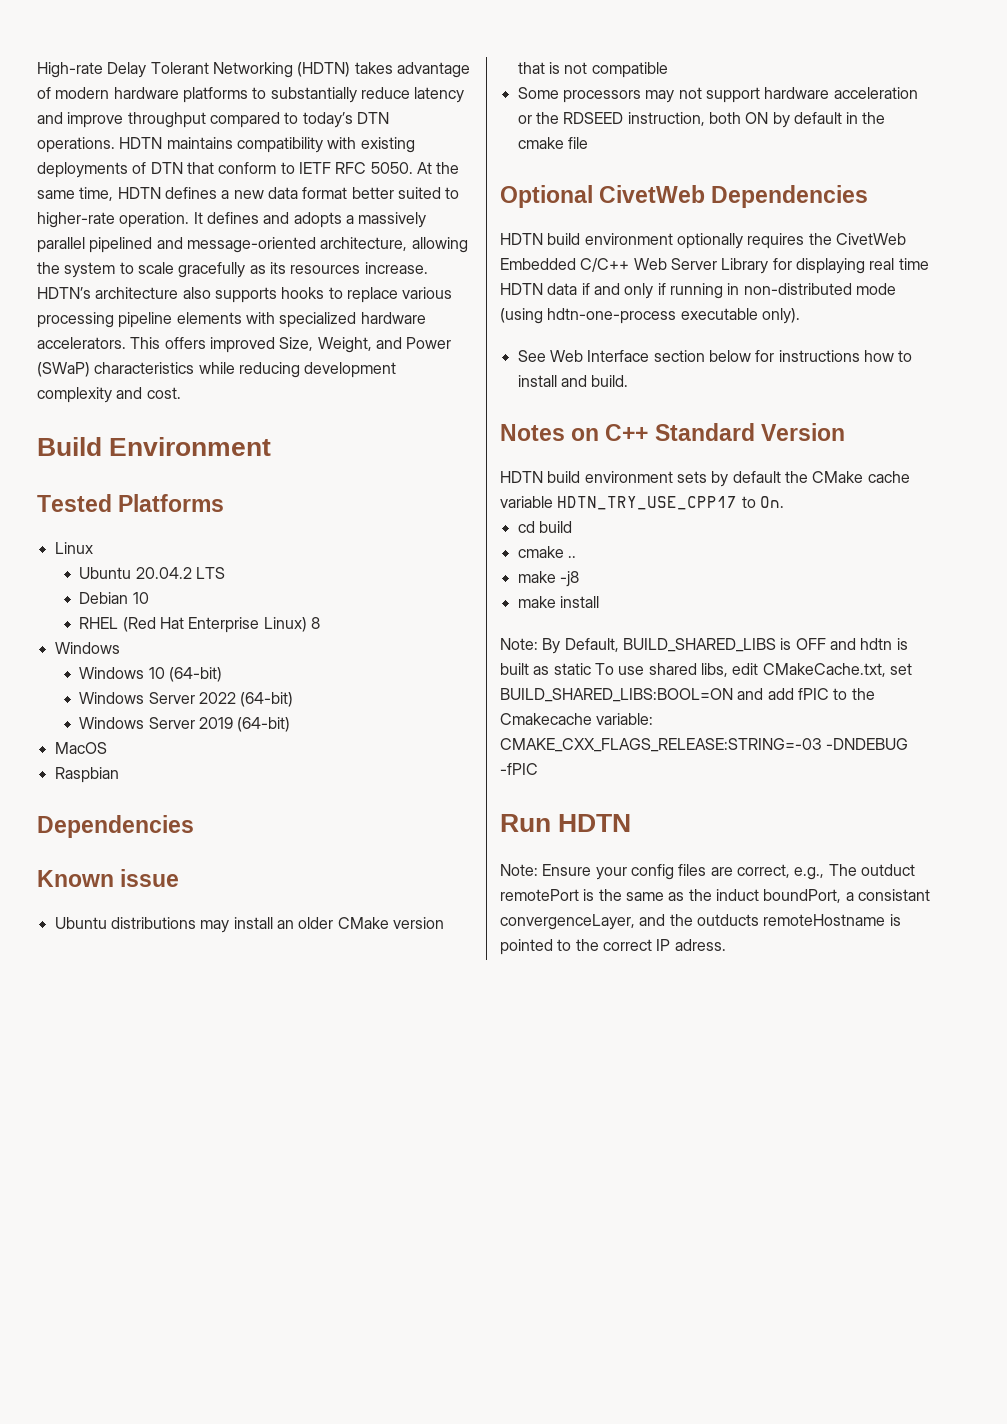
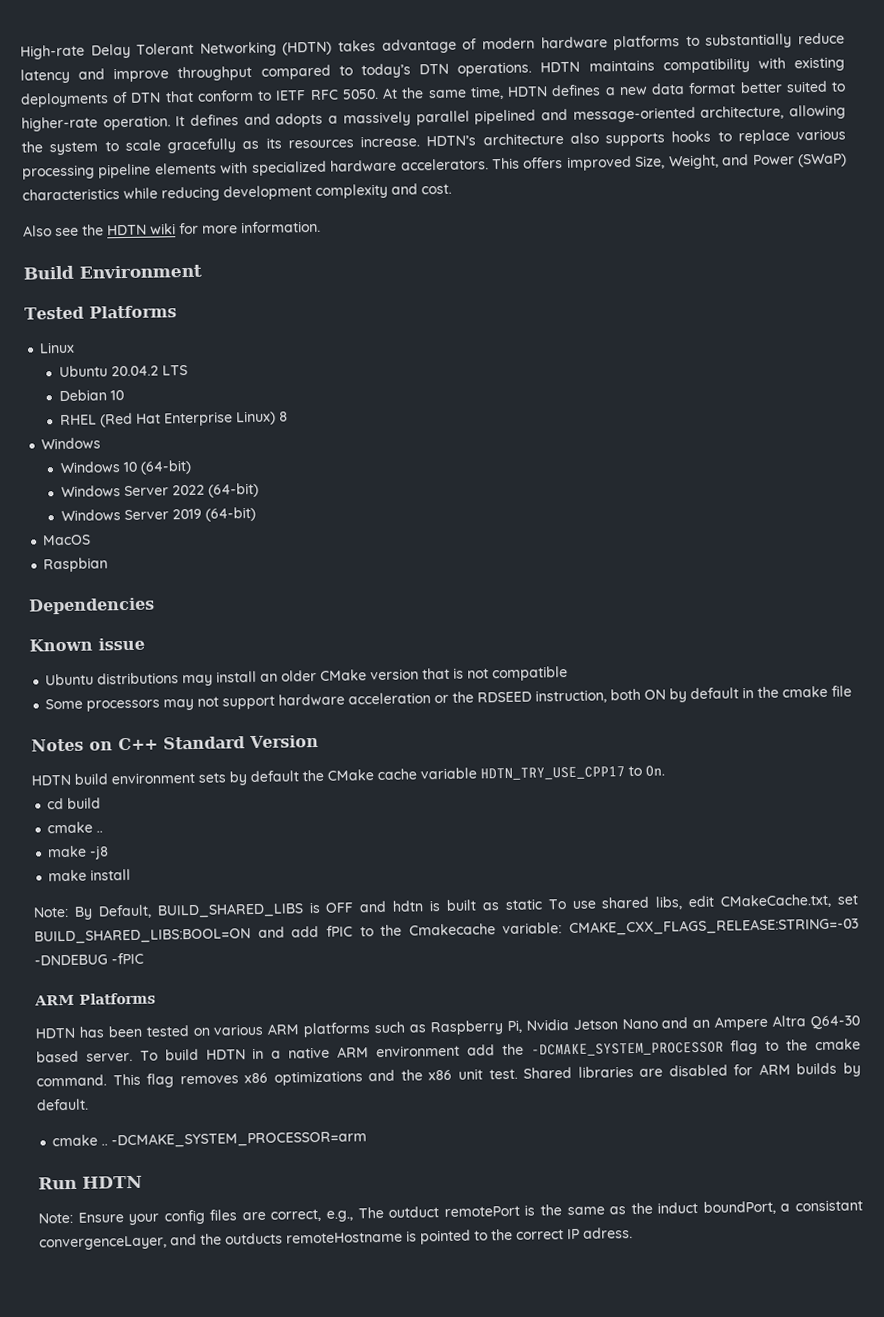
+ Also see the HDTN wiki for more information.
- Optional CivetWeb Dependencies
- HDTN build environment optionally requires the CivetWeb Embedded C/C++ Web Server Library for displaying real time HDTN data if and only if running in non-distributed mode (using hdtn-one-process executable only).
- See Web Interface section below for instructions how to install and build.
+ ARM Platforms
+ HDTN has been tested on various ARM platforms such as Raspberry Pi, Nvidia Jetson Nano and an Ampere Altra Q64-30 based server. To build HDTN in a native ARM environment add the -DCMAKE_SYSTEM_PROCESSOR flag to the cmake command. This flag removes x86 optimizations and the x86 unit test. Shared libraries are disabled for ARM builds by default.
+ cmake .. -DCMAKE_SYSTEM_PROCESSOR=arm

